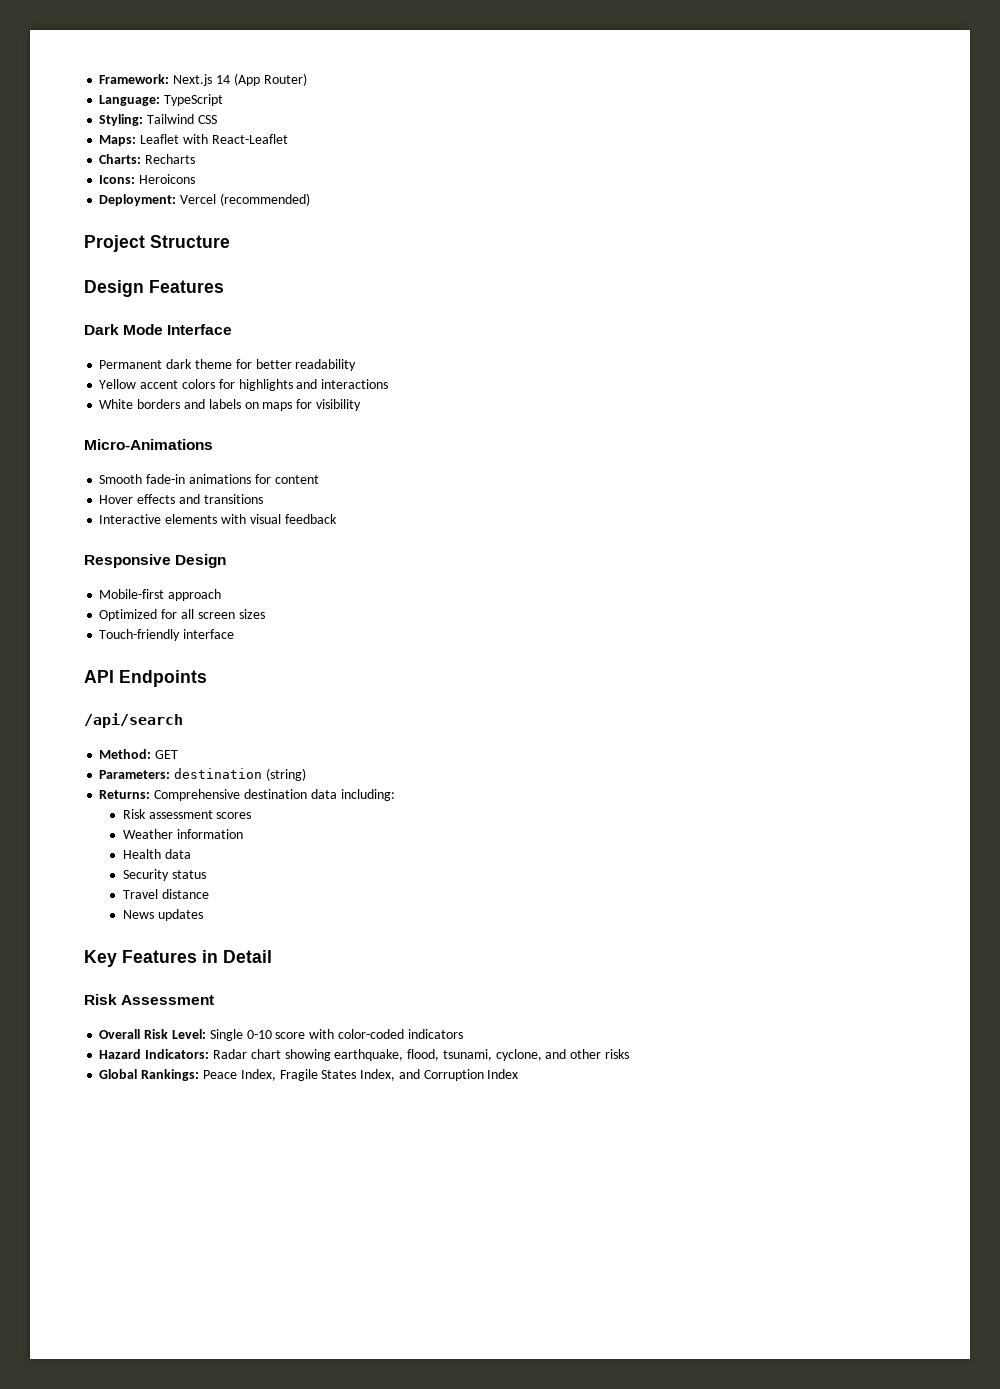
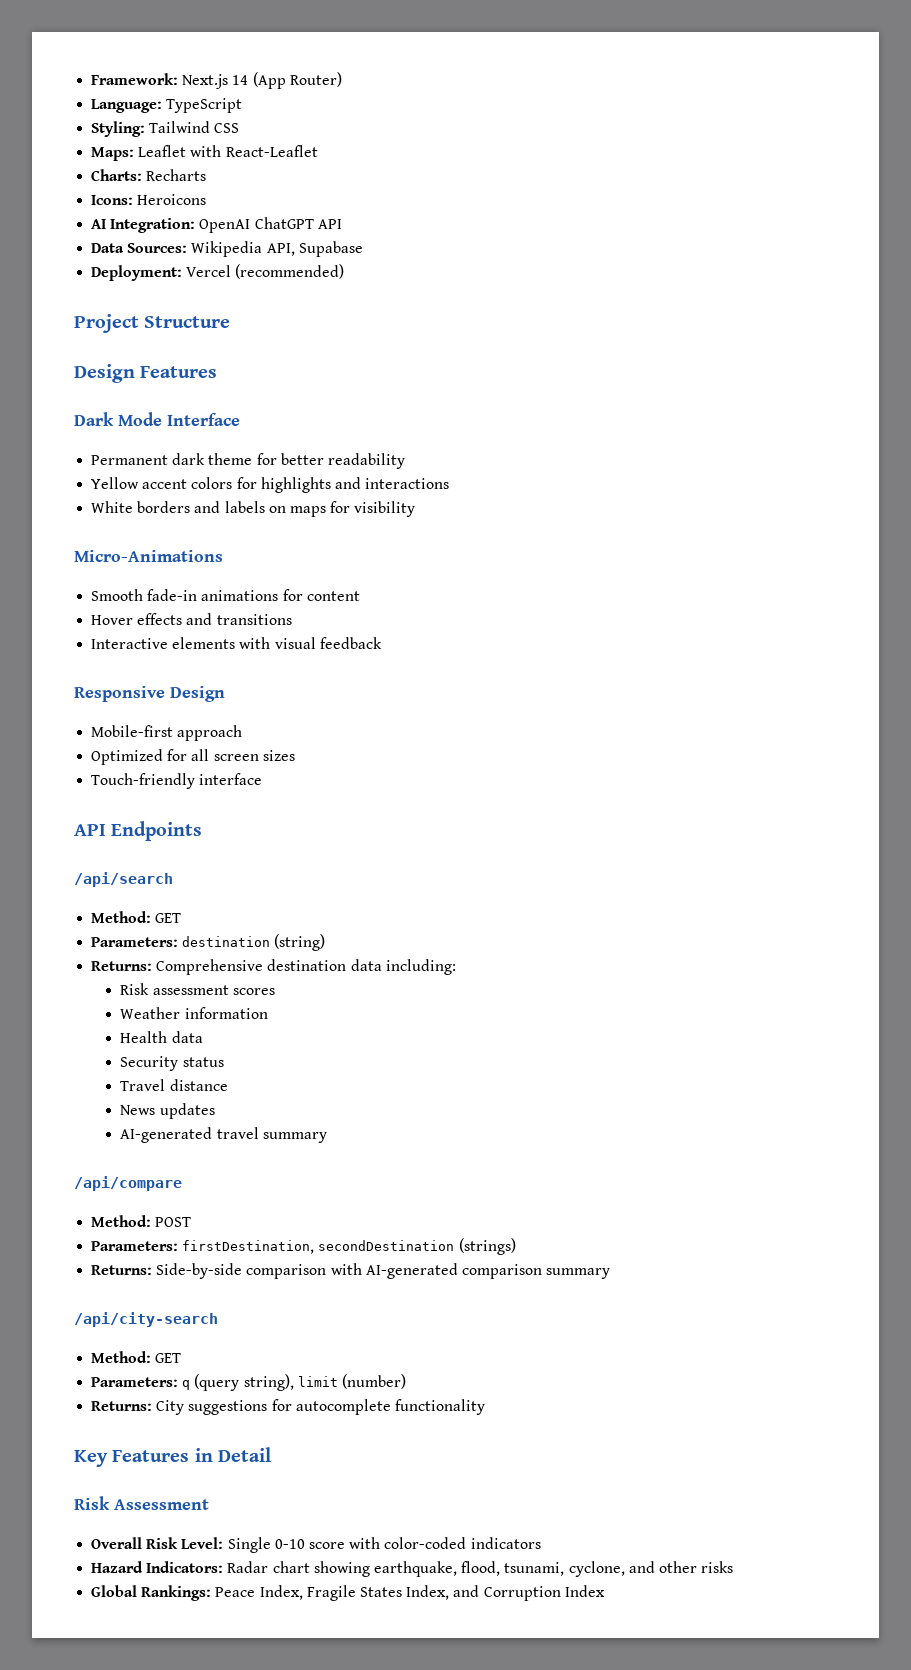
+ AI Integration: OpenAI ChatGPT API
+ Data Sources: Wikipedia API, Supabase
+ AI-generated travel summary
+ /api/compare
+ Method: POST
+ Parameters: firstDestination, secondDestination (strings)
+ Returns: Side-by-side comparison with AI-generated comparison summary
+ /api/city-search
+ Method: GET
+ Parameters: q (query string), limit (number)
+ Returns: City suggestions for autocomplete functionality

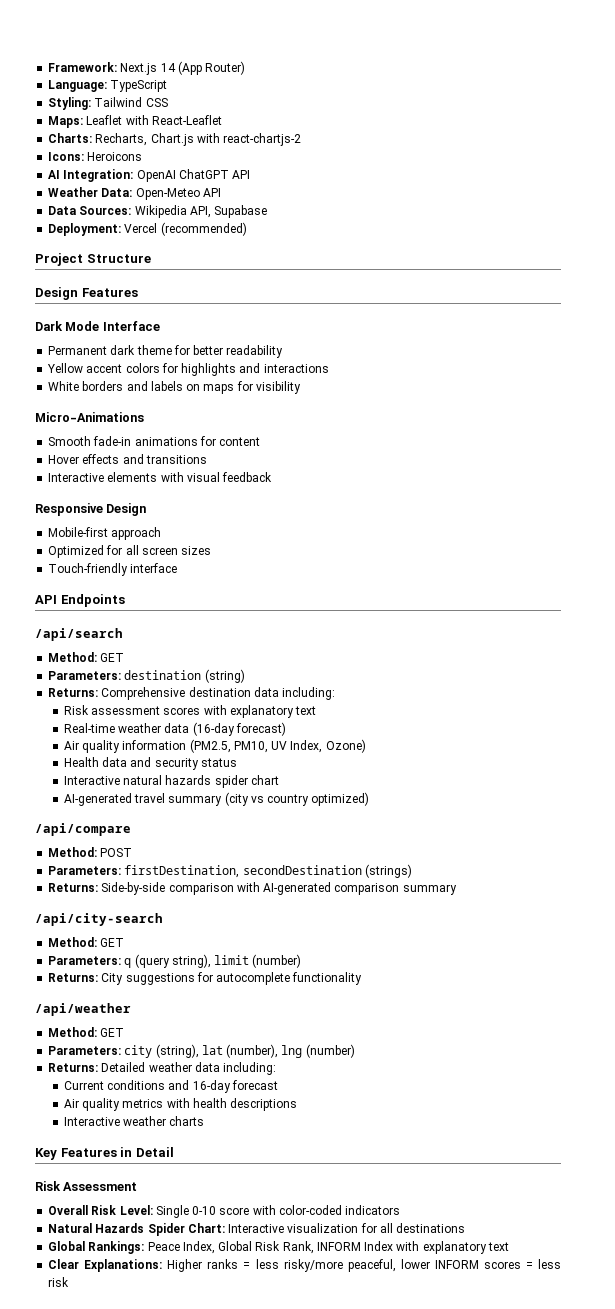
- Charts: Recharts
+ Charts: Recharts, Chart.js with react-chartjs-2
+ Weather Data: Open-Meteo API
- Risk assessment scores
- Weather information
+ Risk assessment scores with explanatory text
+ Real-time weather data (16-day forecast)
+ Air quality information (PM2.5, PM10, UV Index, Ozone)
- Health data
- Security status
+ Health data and security status
- Travel distance
- News updates
+ Interactive natural hazards spider chart
- AI-generated travel summary
+ AI-generated travel summary (city vs country optimized)
+ /api/weather
+ Method: GET
+ Parameters: city (string), lat (number), lng (number)
+ Returns: Detailed weather data including:
+ Current conditions and 16-day forecast
+ Air quality metrics with health descriptions
+ Interactive weather charts
- Hazard Indicators: Radar chart showing earthquake, flood, tsunami, cyclone, and other risks
- Global Rankings: Peace Index, Fragile States Index, and Corruption Index
+ Natural Hazards Spider Chart: Interactive visualization for all destinations
+ Global Rankings: Peace Index, Global Risk Rank, INFORM Index with explanatory text
+ Clear Explanations: Higher ranks = less risky/more peaceful, lower INFORM scores = less risk

